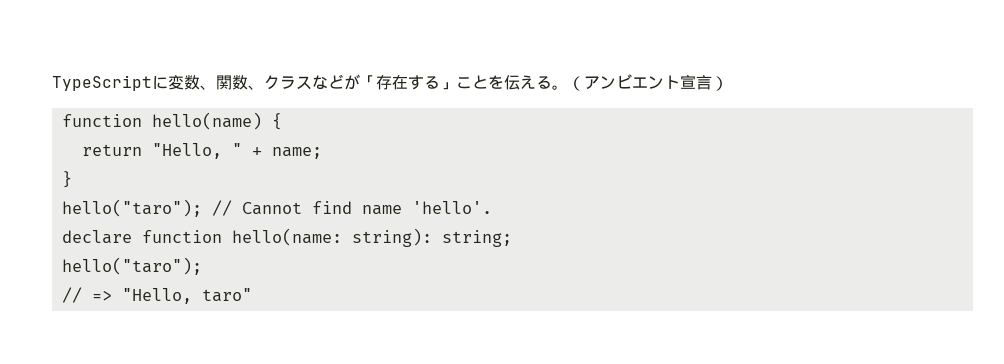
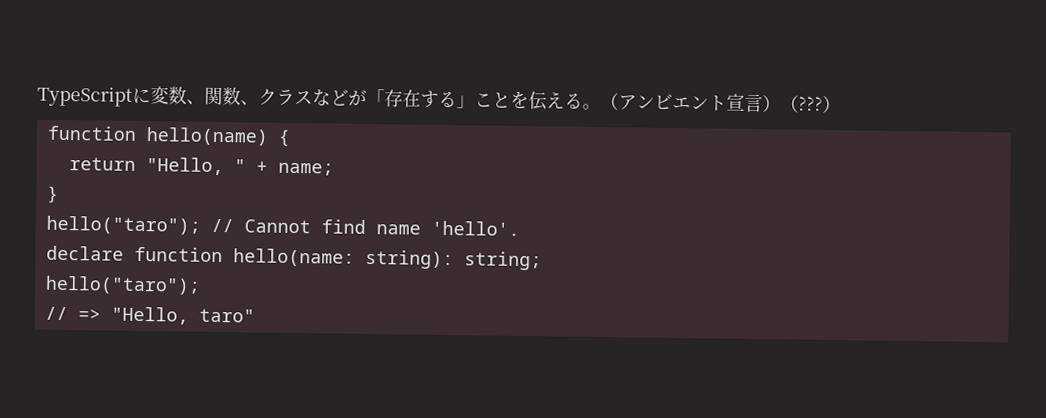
- （アンビエント宣言）
+ （アンビエント宣言）（???）

